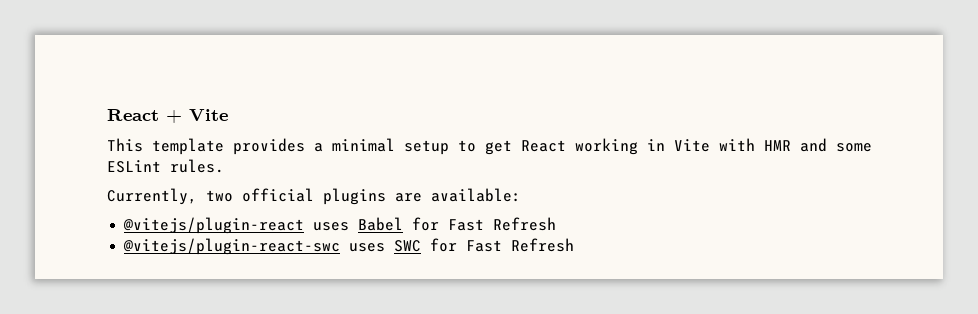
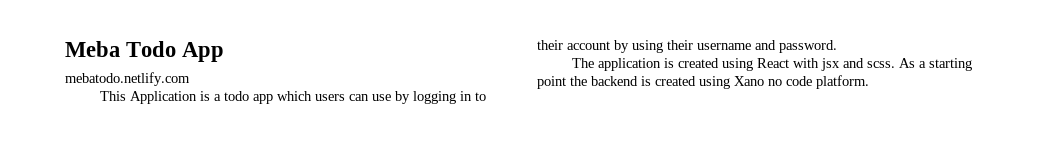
- React + Vite
- This template provides a minimal setup to get React working in Vite with HMR and some ESLint rules.
- Currently, two official plugins are available:
- @vitejs/plugin-react uses Babel for Fast Refresh
- @vitejs/plugin-react-swc uses SWC for Fast Refresh
+ Meba Todo App
+ mebatodo.netlify.com
+ This Application is a todo app which users can use by logging in to their account by using their username and password.
+ The application is created using React with jsx and scss. As a starting point the backend is created using Xano no code platform.

